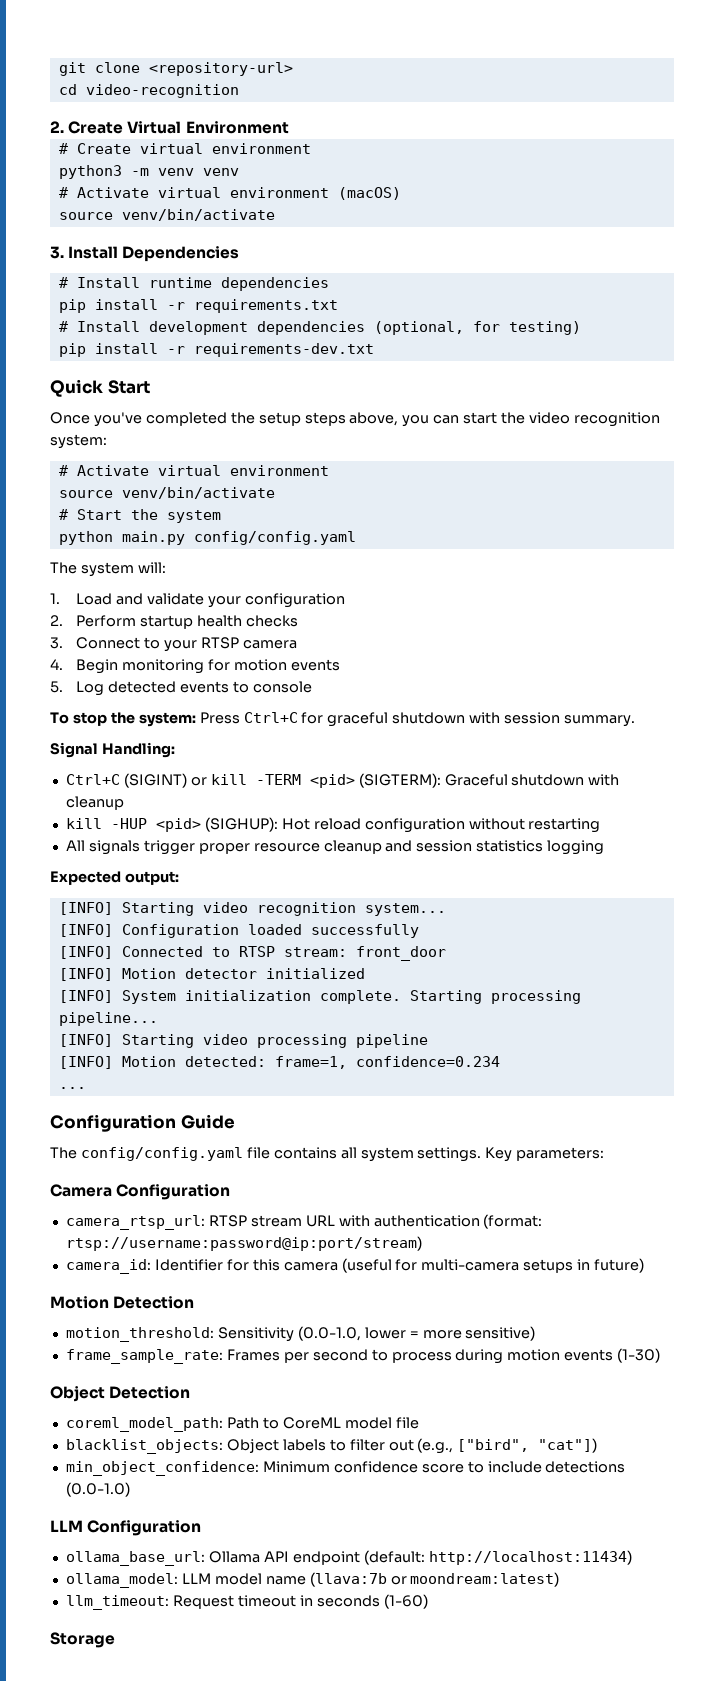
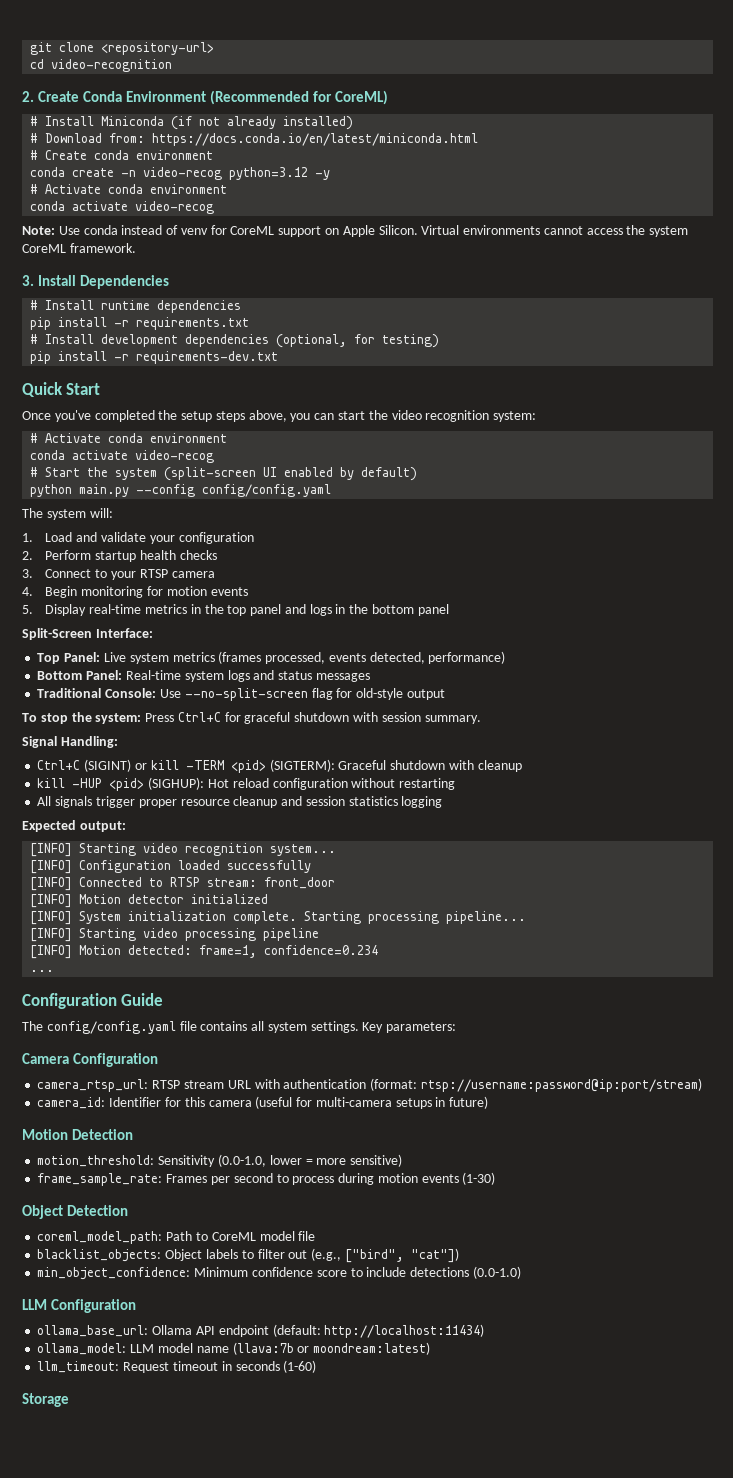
- 2. Create Virtual Environment
+ 2. Create Conda Environment (Recommended for CoreML)
+ # Install Miniconda (if not already installed)
+ # Download from: https://docs.conda.io/en/latest/miniconda.html
- # Create virtual environment
- python3 -m venv venv
- # Activate virtual environment (macOS)
- source venv/bin/activate
+ # Create conda environment
+ conda create -n video-recog python=3.12 -y
+ # Activate conda environment
+ conda activate video-recog
+ Note: Use conda instead of venv for CoreML support on Apple Silicon. Virtual environments cannot access the system CoreML framework.
  Once you've completed the setup steps above, you can start the video recognition system:
- # Activate virtual environment
- source venv/bin/activate
+ # Activate conda environment
+ conda activate video-recog
- # Start the system
+ # Start the system (split-screen UI enabled by default)
- python main.py config/config.yaml
+ python main.py --config config/config.yaml
- 5. Log detected events to console
+ 5. Display real-time metrics in the top panel and logs in the bottom panel
+ Split-Screen Interface:
+ Top Panel: Live system metrics (frames processed, events detected, performance)
+ Bottom Panel: Real-time system logs and status messages
+ Traditional Console: Use --no-split-screen flag for old-style output

